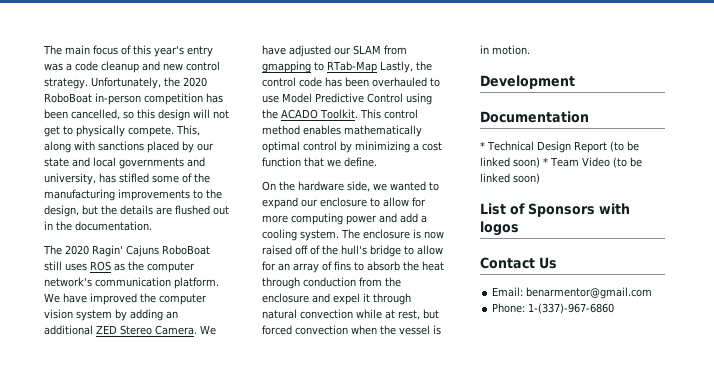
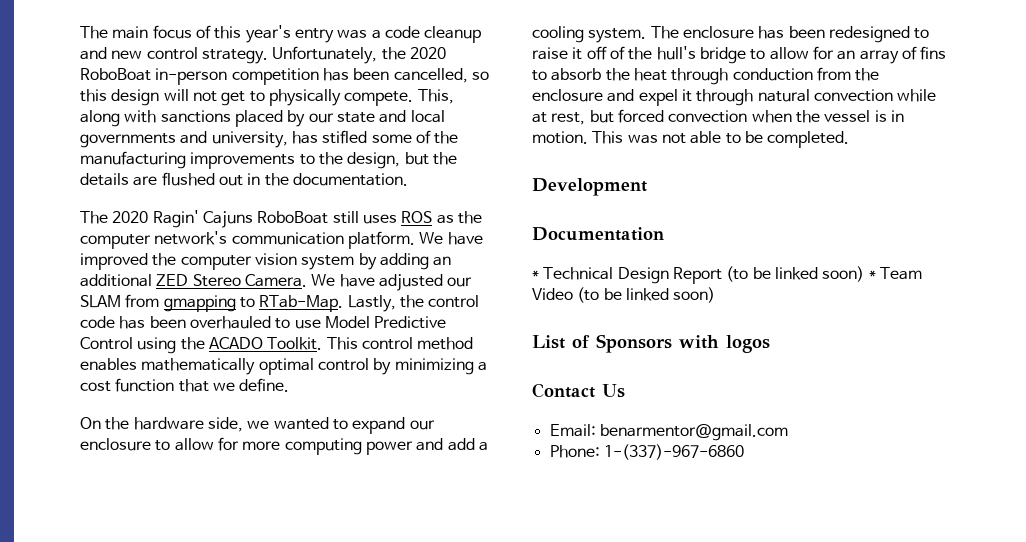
- We have adjusted our SLAM from gmapping to RTab-Map Lastly, the control code has been overhauled to use Model Predictive Control using the ACADO Toolkit.
+ We have adjusted our SLAM from gmapping to RTab-Map. Lastly, the control code has been overhauled to use Model Predictive Control using the ACADO Toolkit.
- The enclosure is now raised off of the hull's bridge to allow for an array of fins to absorb the heat through conduction from the enclosure and expel it through natural convection while at rest, but forced convection when the vessel is in motion.
+ The enclosure has been redesigned to raise it off of the hull's bridge to allow for an array of fins to absorb the heat through conduction from the enclosure and expel it through natural convection while at rest, but forced convection when the vessel is in motion. This was not able to be completed.

